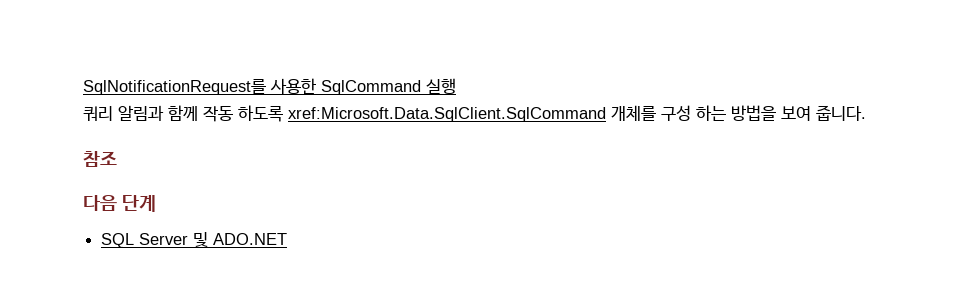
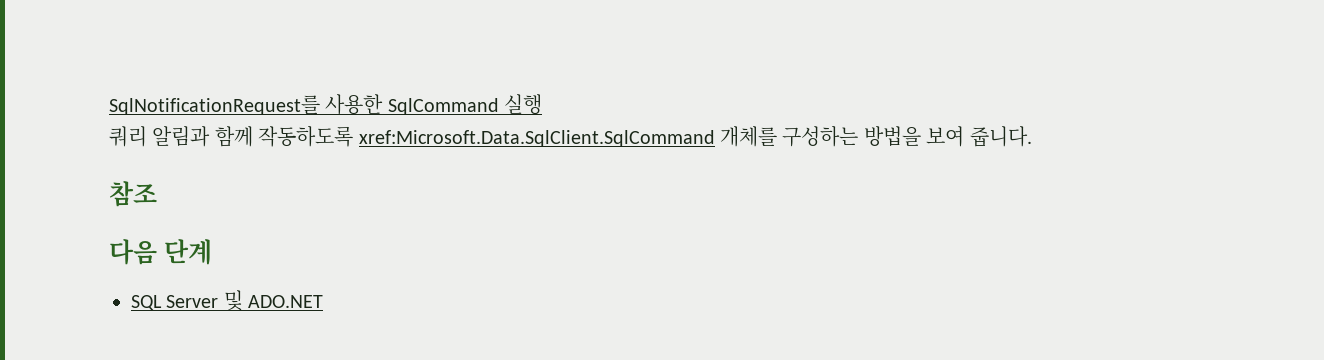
- 쿼리 알림과 함께 작동 하도록 xref:Microsoft.Data.SqlClient.SqlCommand 개체를 구성 하는 방법을 보여 줍니다.
+ 쿼리 알림과 함께 작동하도록 xref:Microsoft.Data.SqlClient.SqlCommand 개체를 구성하는 방법을 보여 줍니다.

